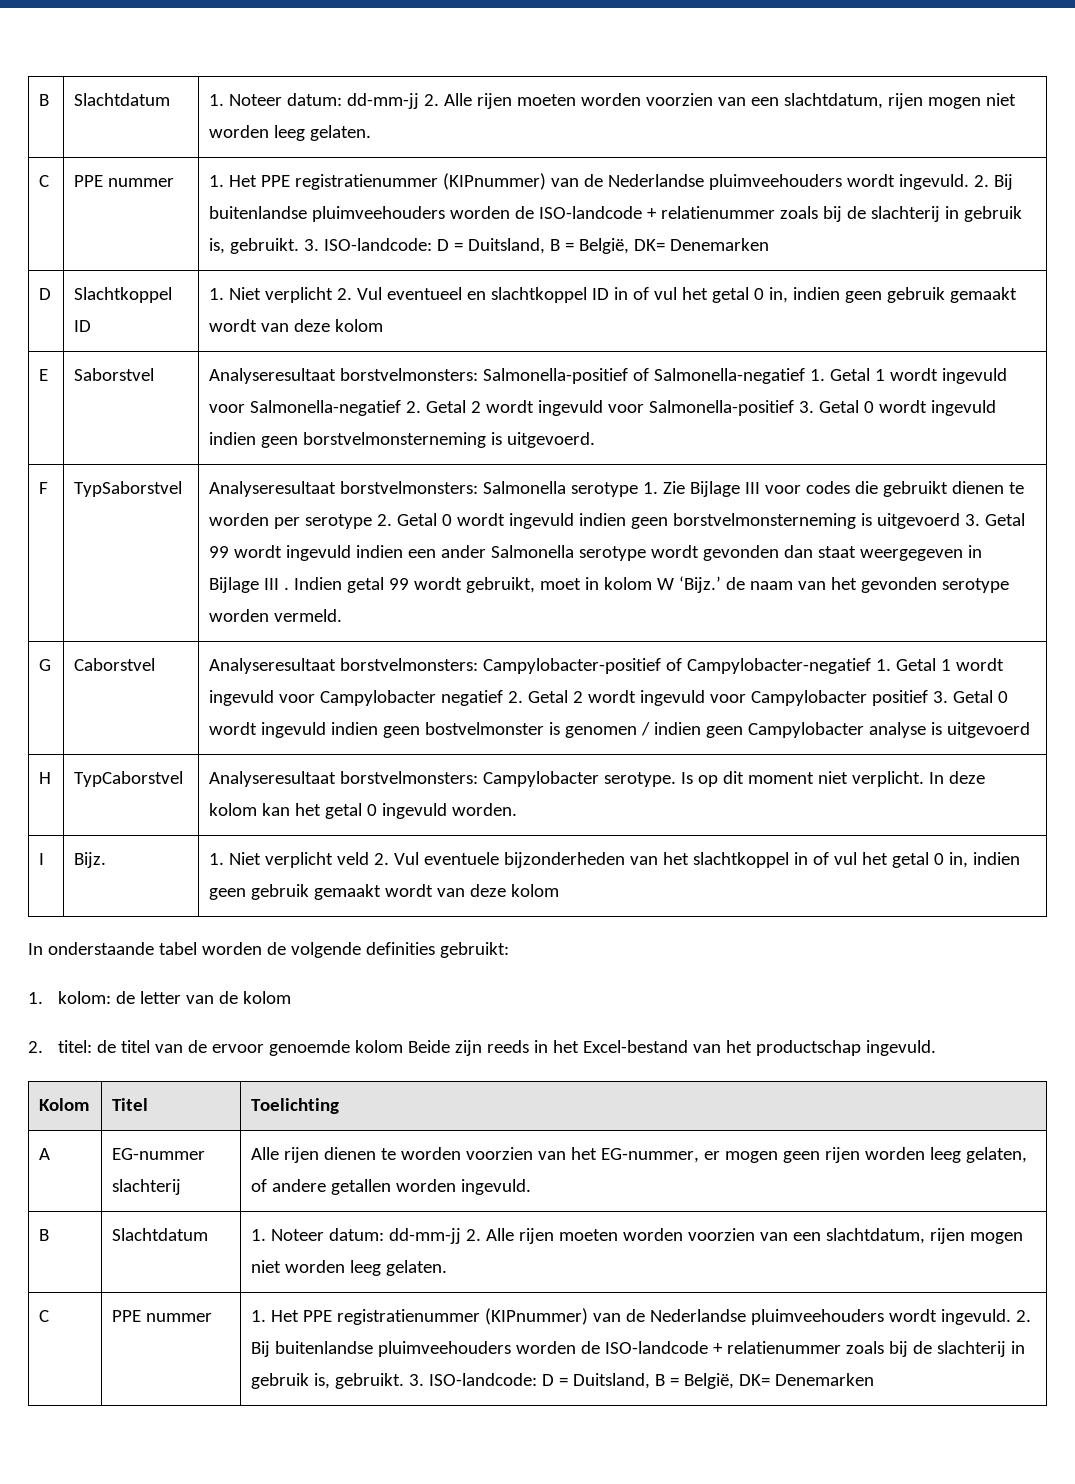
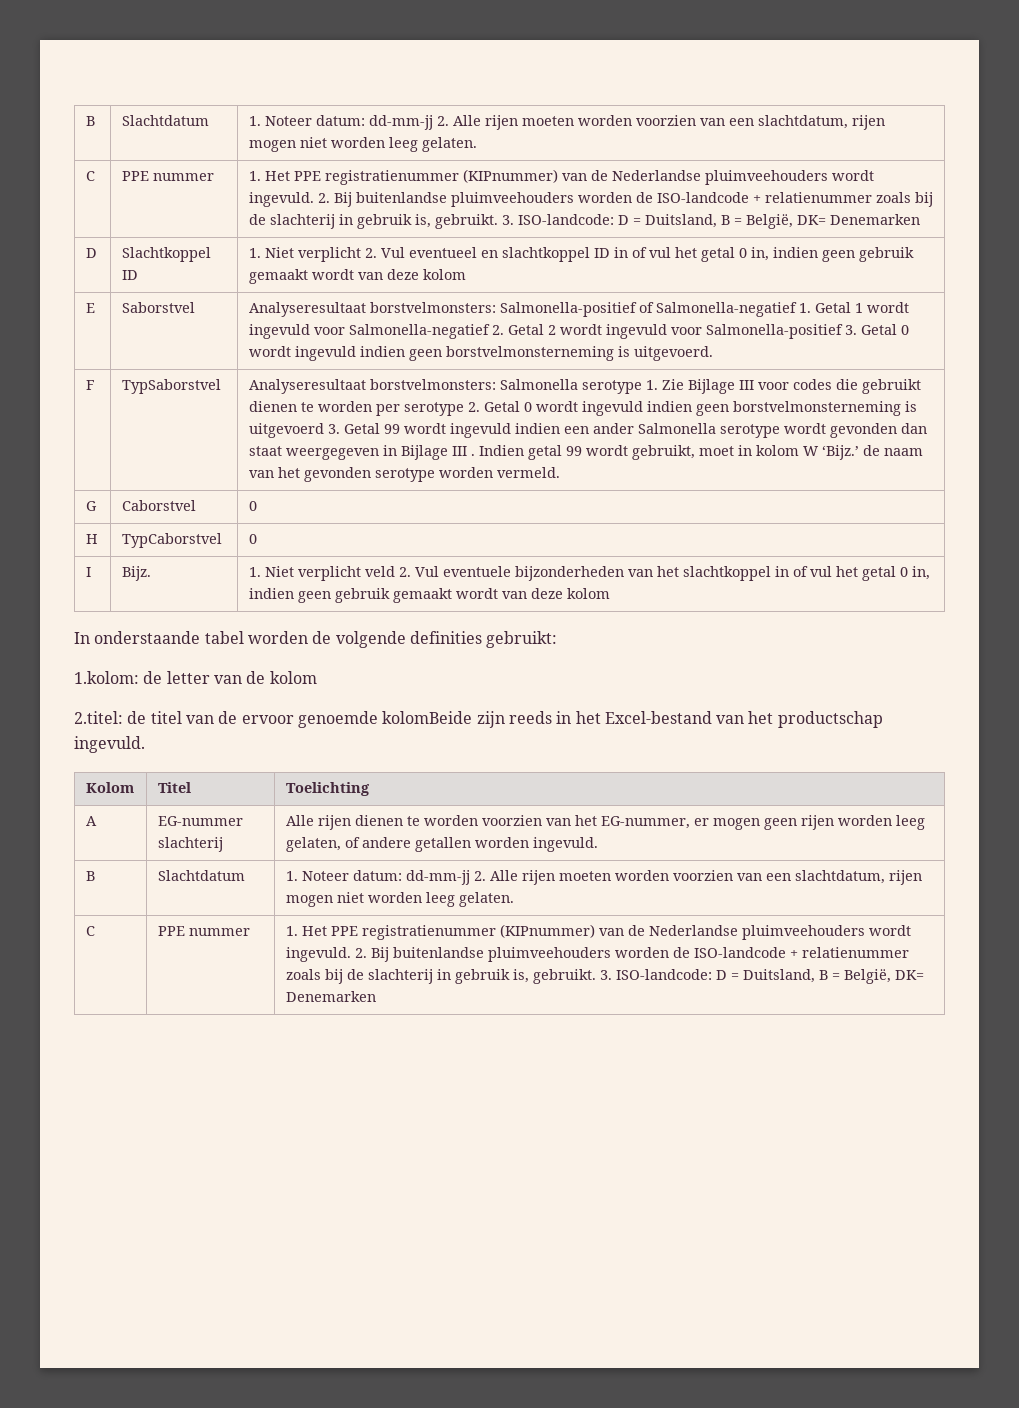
- G | Caborstvel | Analyseresultaat borstvelmonsters: Campylobacter-positief of Campylobacter-negatief 1. Getal 1 wordt ingevuld voor Campylobacter negatief 2. Getal 2 wordt ingevuld voor Campylobacter positief 3. Getal 0 wordt ingevuld indien geen bostvelmonster is genomen / indien geen Campylobacter analyse is uitgevoerd
- H | TypCaborstvel | Analyseresultaat borstvelmonsters: Campylobacter serotype. Is op dit moment niet verplicht. In deze kolom kan het getal 0 ingevuld worden.
+ G | Caborstvel | 0
+ H | TypCaborstvel | 0
- 1. kolom: de letter van de kolom
+ 1.kolom: de letter van de kolom
- 2. titel: de titel van de ervoor genoemde kolom Beide zijn reeds in het Excel-bestand van het productschap ingevuld.
+ 2.titel: de titel van de ervoor genoemde kolomBeide zijn reeds in het Excel-bestand van het productschap ingevuld.

